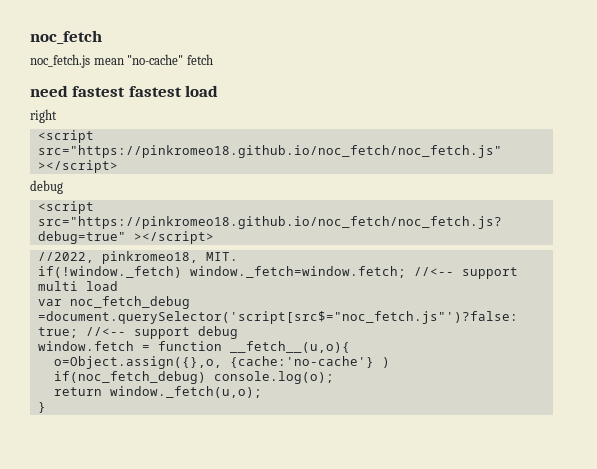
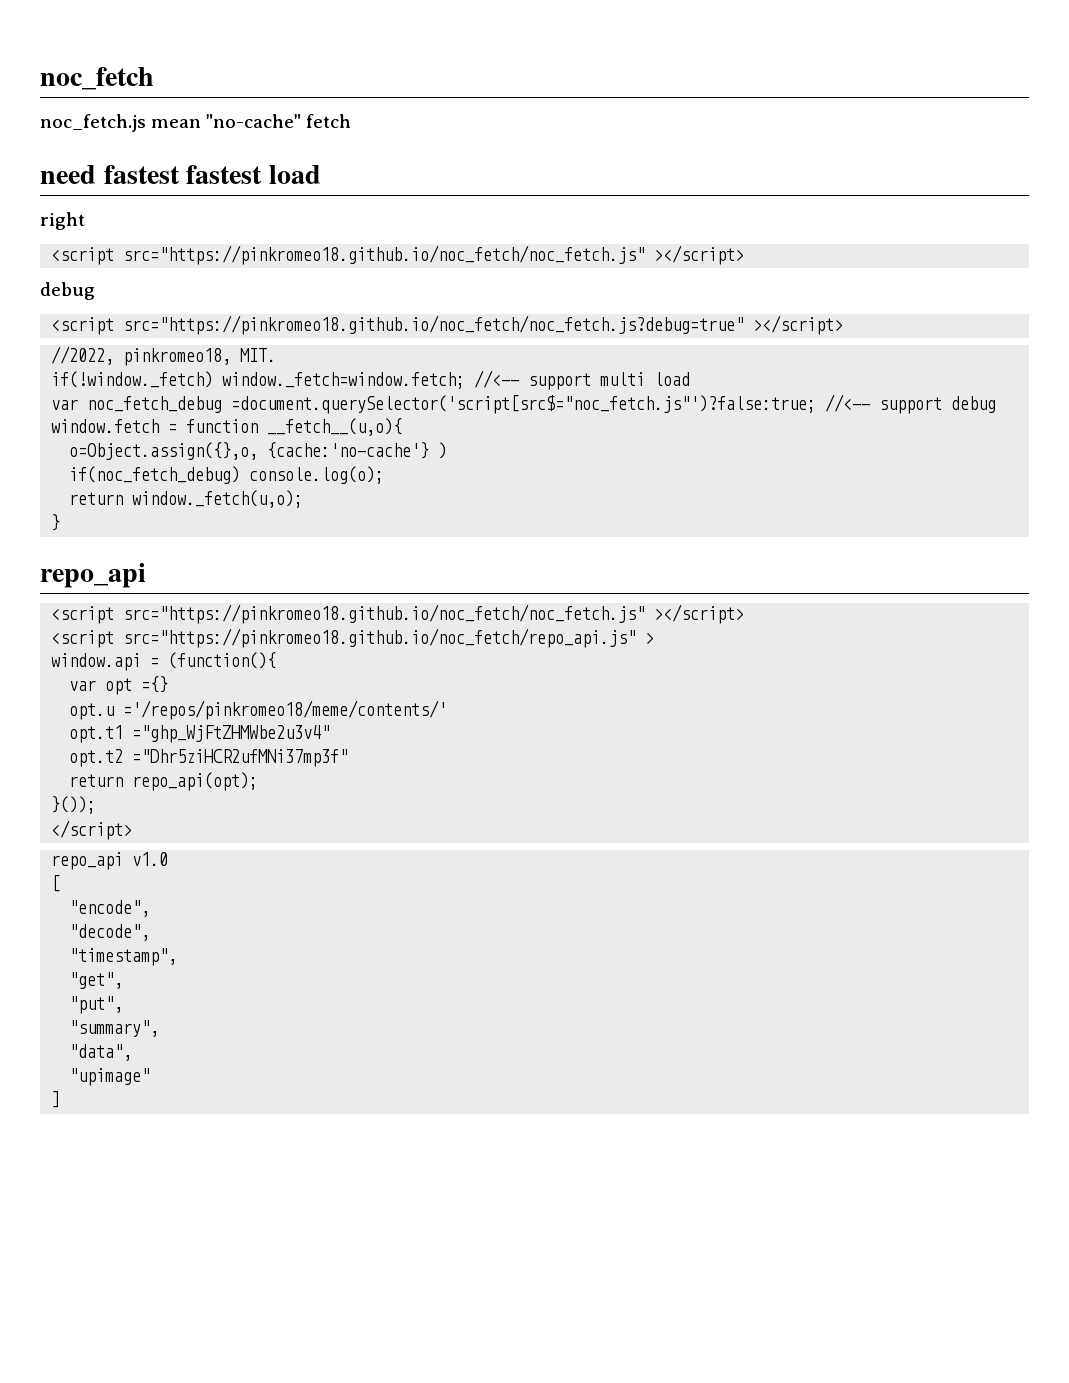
  }
+ repo_api
+ <script src="https://pinkromeo18.github.io/noc_fetch/noc_fetch.js" ></script>
+ <script src="https://pinkromeo18.github.io/noc_fetch/repo_api.js" >
+ window.api = (function(){
+ var opt ={}
+ opt.u ='/repos/pinkromeo18/meme/contents/'
+ opt.t1 ="ghp_WjFtZHMWbe2u3v4"
+ opt.t2 ="Dhr5ziHCR2ufMNi37mp3f"
+ return repo_api(opt);
+ }());
+ </script>
+ repo_api v1.0
+ [
+ "encode",
+ "decode",
+ "timestamp",
+ "get",
+ "put",
+ "summary",
+ "data",
+ "upimage"
+ ]

